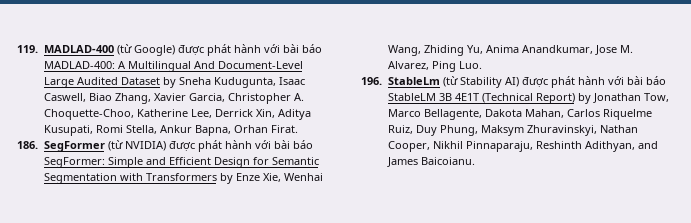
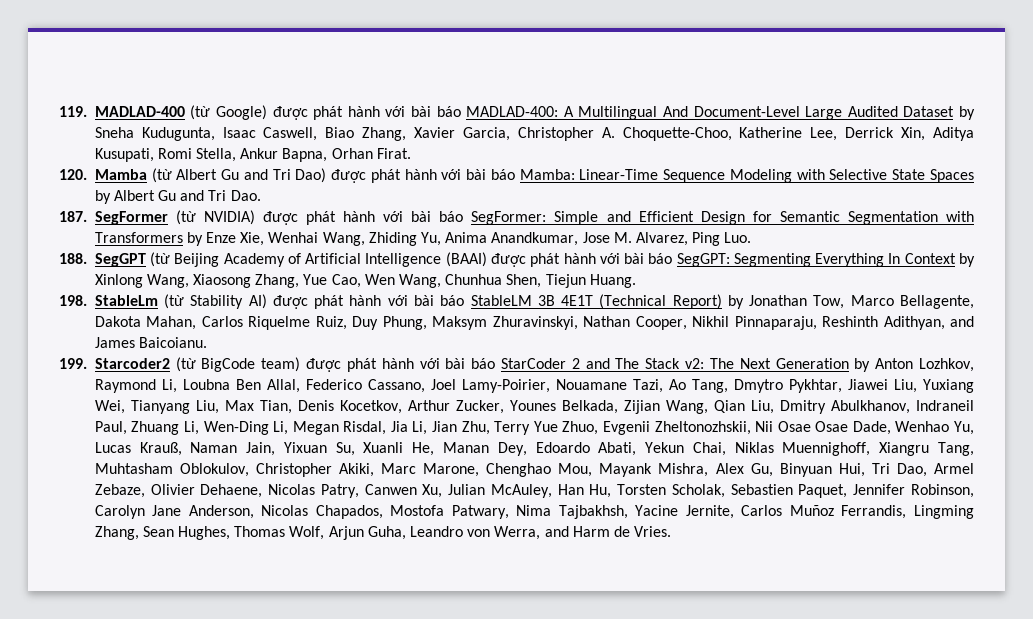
- 186. SegFormer (từ NVIDIA) được phát hành với bài báo SegFormer: Simple and Efficient Design for Semantic Segmentation with Transformers by Enze Xie, Wenhai Wang, Zhiding Yu, Anima Anandkumar, Jose M. Alvarez, Ping Luo.
+ 120. Mamba (từ Albert Gu and Tri Dao) được phát hành với bài báo Mamba: Linear-Time Sequence Modeling with Selective State Spaces by Albert Gu and Tri Dao.
+ 187. SegFormer (từ NVIDIA) được phát hành với bài báo SegFormer: Simple and Efficient Design for Semantic Segmentation with Transformers by Enze Xie, Wenhai Wang, Zhiding Yu, Anima Anandkumar, Jose M. Alvarez, Ping Luo.
- 196. StableLm (từ Stability AI) được phát hành với bài báo StableLM 3B 4E1T (Technical Report) by Jonathan Tow, Marco Bellagente, Dakota Mahan, Carlos Riquelme Ruiz, Duy Phung, Maksym Zhuravinskyi, Nathan Cooper, Nikhil Pinnaparaju, Reshinth Adithyan, and James Baicoianu.
+ 188. SegGPT (từ Beijing Academy of Artificial Intelligence (BAAI) được phát hành với bài báo SegGPT: Segmenting Everything In Context by Xinlong Wang, Xiaosong Zhang, Yue Cao, Wen Wang, Chunhua Shen, Tiejun Huang.
+ 198. StableLm (từ Stability AI) được phát hành với bài báo StableLM 3B 4E1T (Technical Report) by Jonathan Tow, Marco Bellagente, Dakota Mahan, Carlos Riquelme Ruiz, Duy Phung, Maksym Zhuravinskyi, Nathan Cooper, Nikhil Pinnaparaju, Reshinth Adithyan, and James Baicoianu.
+ 199. Starcoder2 (từ BigCode team) được phát hành với bài báo StarCoder 2 and The Stack v2: The Next Generation by Anton Lozhkov, Raymond Li, Loubna Ben Allal, Federico Cassano, Joel Lamy-Poirier, Nouamane Tazi, Ao Tang, Dmytro Pykhtar, Jiawei Liu, Yuxiang Wei, Tianyang Liu, Max Tian, Denis Kocetkov, Arthur Zucker, Younes Belkada, Zijian Wang, Qian Liu, Dmitry Abulkhanov, Indraneil Paul, Zhuang Li, Wen-Ding Li, Megan Risdal, Jia Li, Jian Zhu, Terry Yue Zhuo, Evgenii Zheltonozhskii, Nii Osae Osae Dade, Wenhao Yu, Lucas Krauß, Naman Jain, Yixuan Su, Xuanli He, Manan Dey, Edoardo Abati, Yekun Chai, Niklas Muennighoff, Xiangru Tang, Muhtasham Oblokulov, Christopher Akiki, Marc Marone, Chenghao Mou, Mayank Mishra, Alex Gu, Binyuan Hui, Tri Dao, Armel Zebaze, Olivier Dehaene, Nicolas Patry, Canwen Xu, Julian McAuley, Han Hu, Torsten Scholak, Sebastien Paquet, Jennifer Robinson, Carolyn Jane Anderson, Nicolas Chapados, Mostofa Patwary, Nima Tajbakhsh, Yacine Jernite, Carlos Muñoz Ferrandis, Lingming Zhang, Sean Hughes, Thomas Wolf, Arjun Guha, Leandro von Werra, and Harm de Vries.

